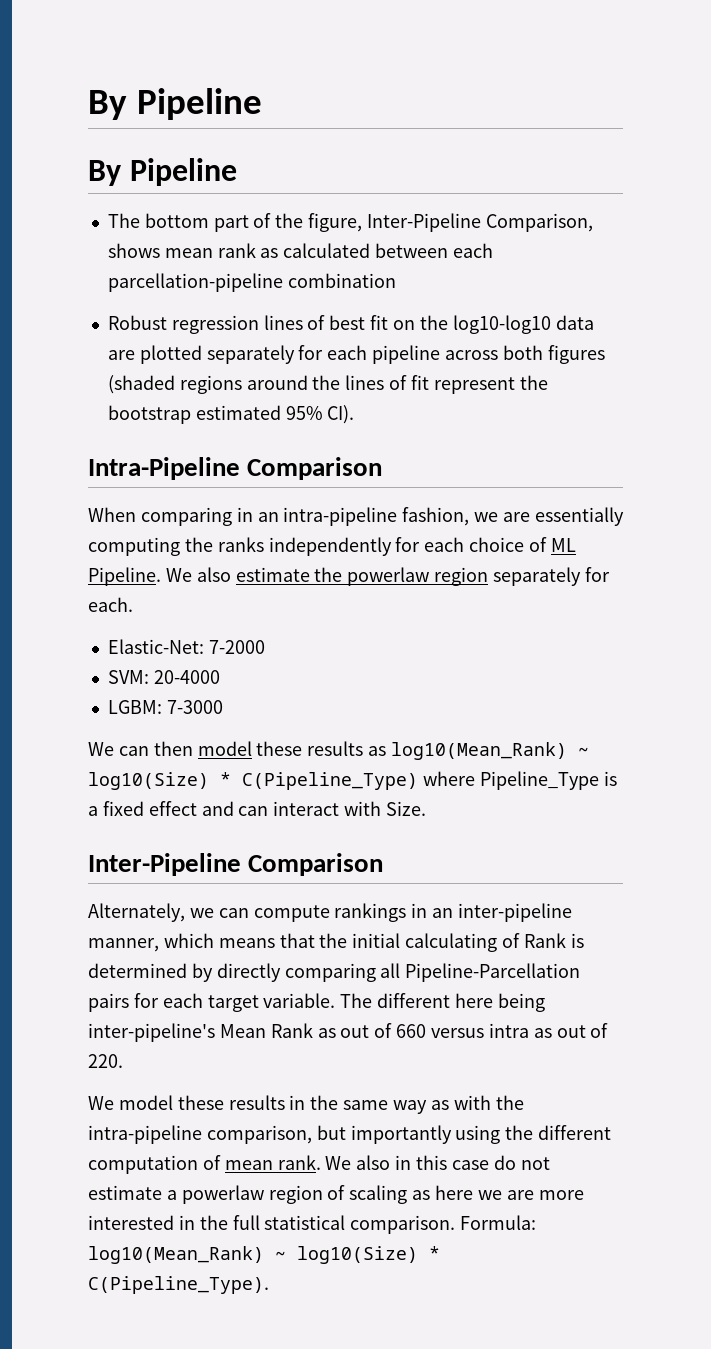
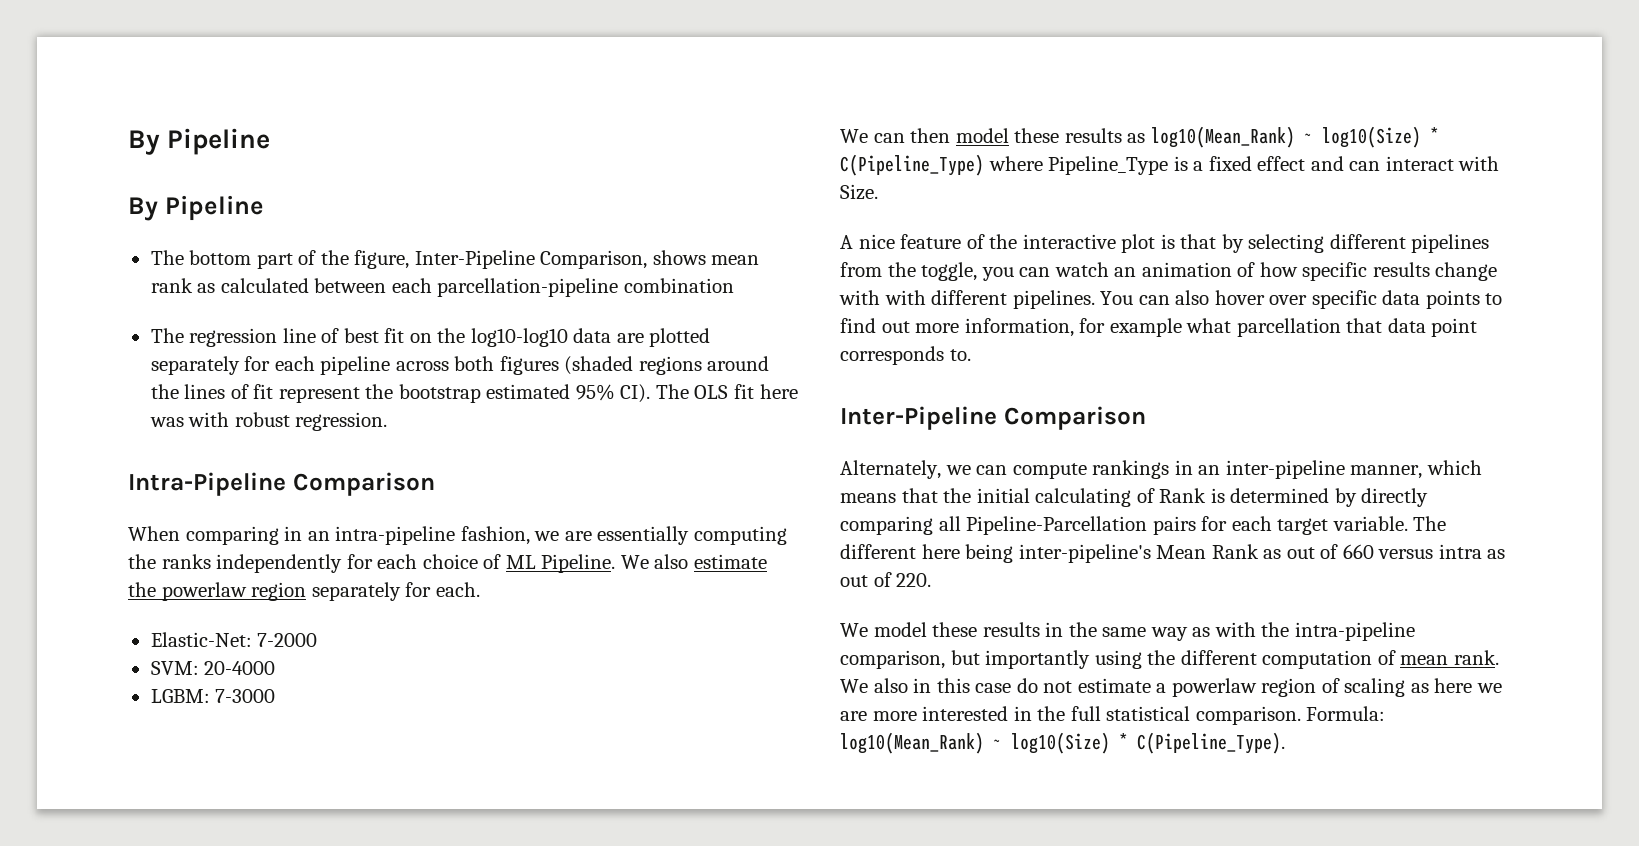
- Robust regression lines of best fit on the log10-log10 data are plotted separately for each pipeline across both figures (shaded regions around the lines of fit represent the bootstrap estimated 95% CI).
+ The regression line of best fit on the log10-log10 data are plotted separately for each pipeline across both figures (shaded regions around the lines of fit represent the bootstrap estimated 95% CI). The OLS fit here was with robust regression.
+ A nice feature of the interactive plot is that by selecting different pipelines from the toggle, you can watch an animation of how specific results change with with different pipelines. You can also hover over specific data points to find out more information, for example what parcellation that data point corresponds to.

